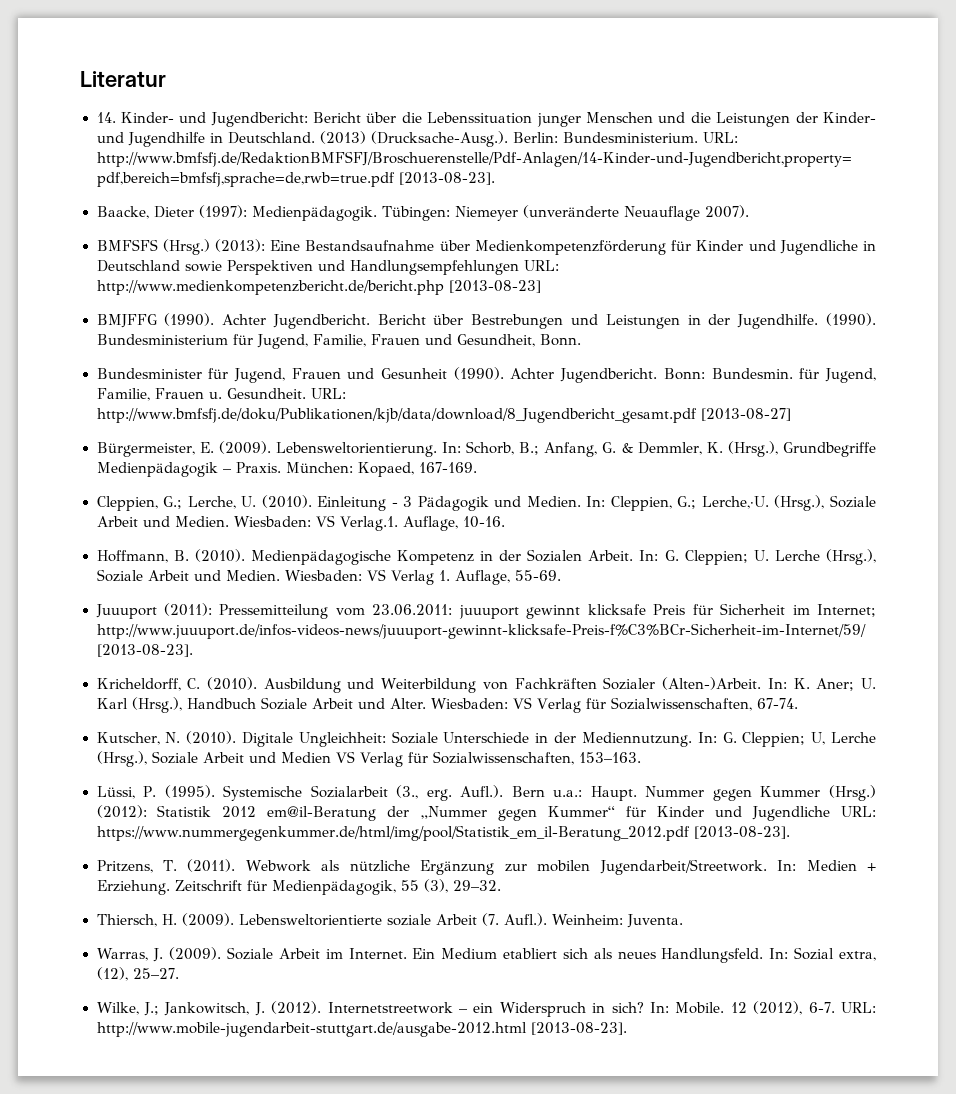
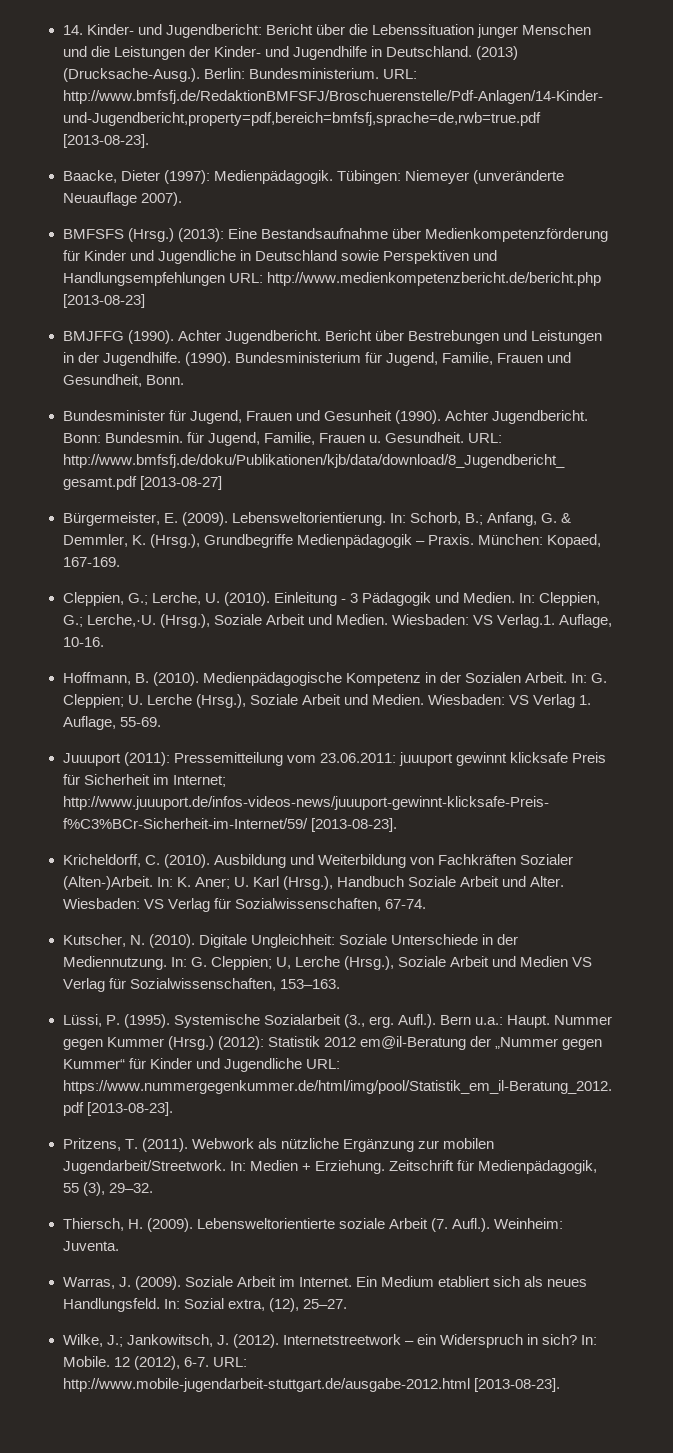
- Literatur

